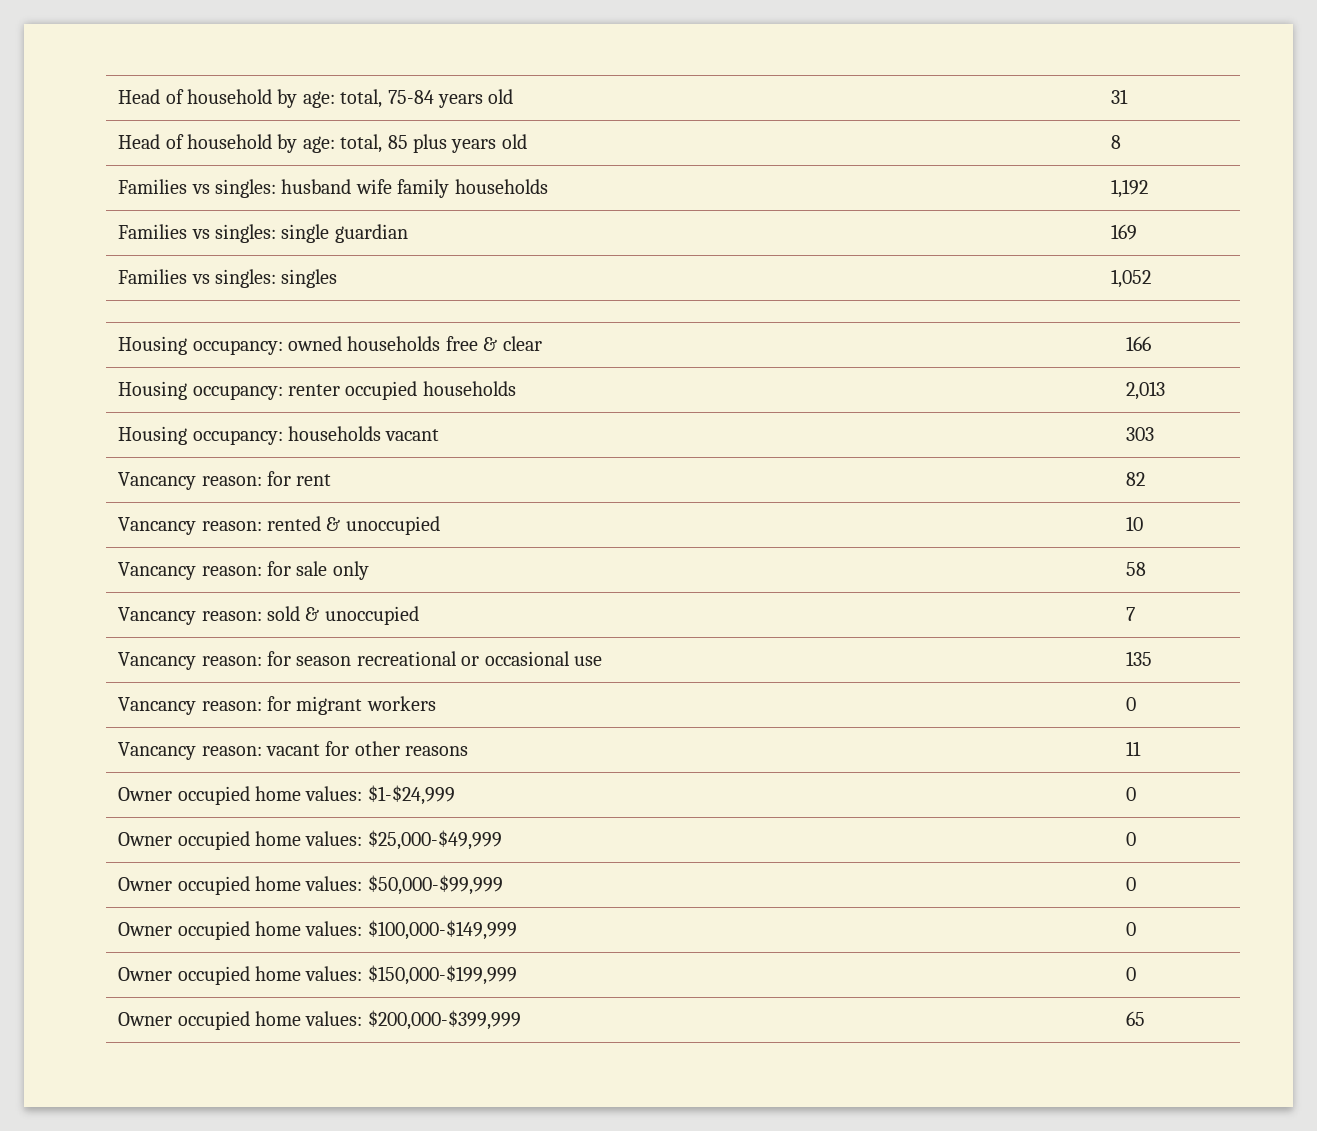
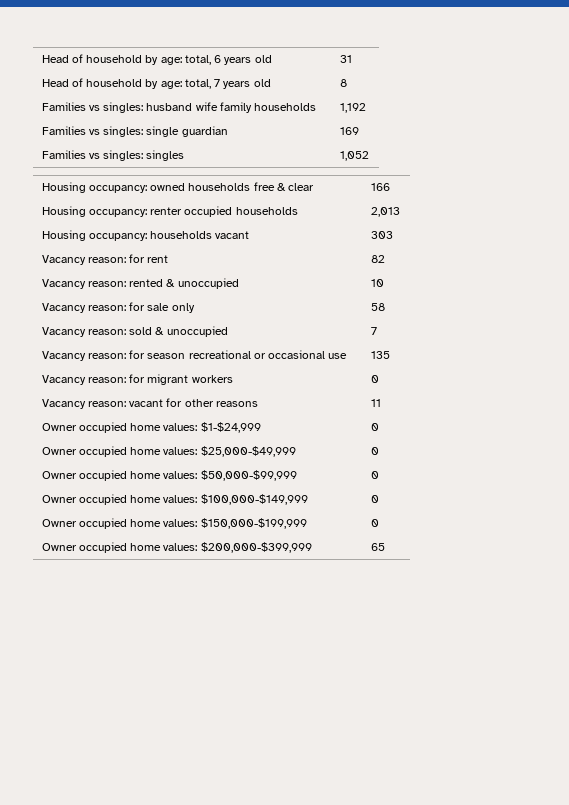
- Head of household by age: total, 75-84 years old | 31
+ Head of household by age: total, 6 years old | 31
- Head of household by age: total, 85 plus years old | 8
+ Head of household by age: total, 7 years old | 8
- Vancancy reason: for rent | 82
+ Vacancy reason: for rent | 82
- Vancancy reason: rented & unoccupied | 10
+ Vacancy reason: rented & unoccupied | 10
- Vancancy reason: for sale only | 58
+ Vacancy reason: for sale only | 58
- Vancancy reason: sold & unoccupied | 7
+ Vacancy reason: sold & unoccupied | 7
- Vancancy reason: for season recreational or occasional use | 135
+ Vacancy reason: for season recreational or occasional use | 135
- Vancancy reason: for migrant workers | 0
+ Vacancy reason: for migrant workers | 0
- Vancancy reason: vacant for other reasons | 11
+ Vacancy reason: vacant for other reasons | 11

